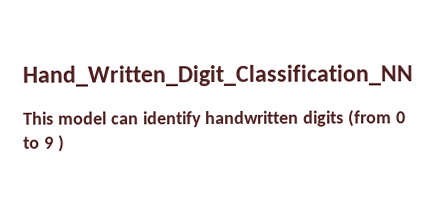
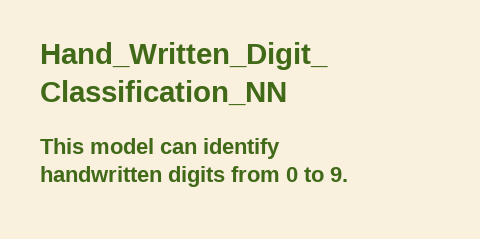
- This model can identify handwritten digits (from 0 to 9 )
+ This model can identify handwritten digits from 0 to 9.

